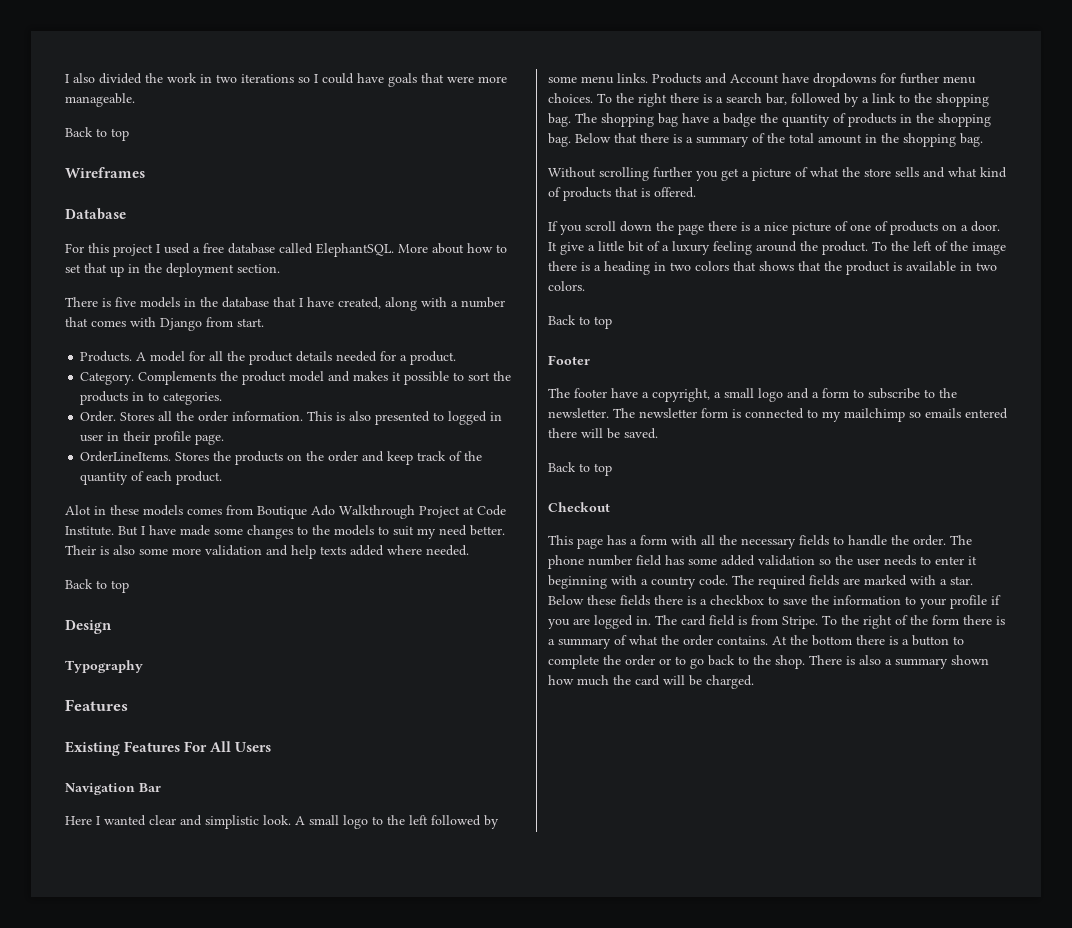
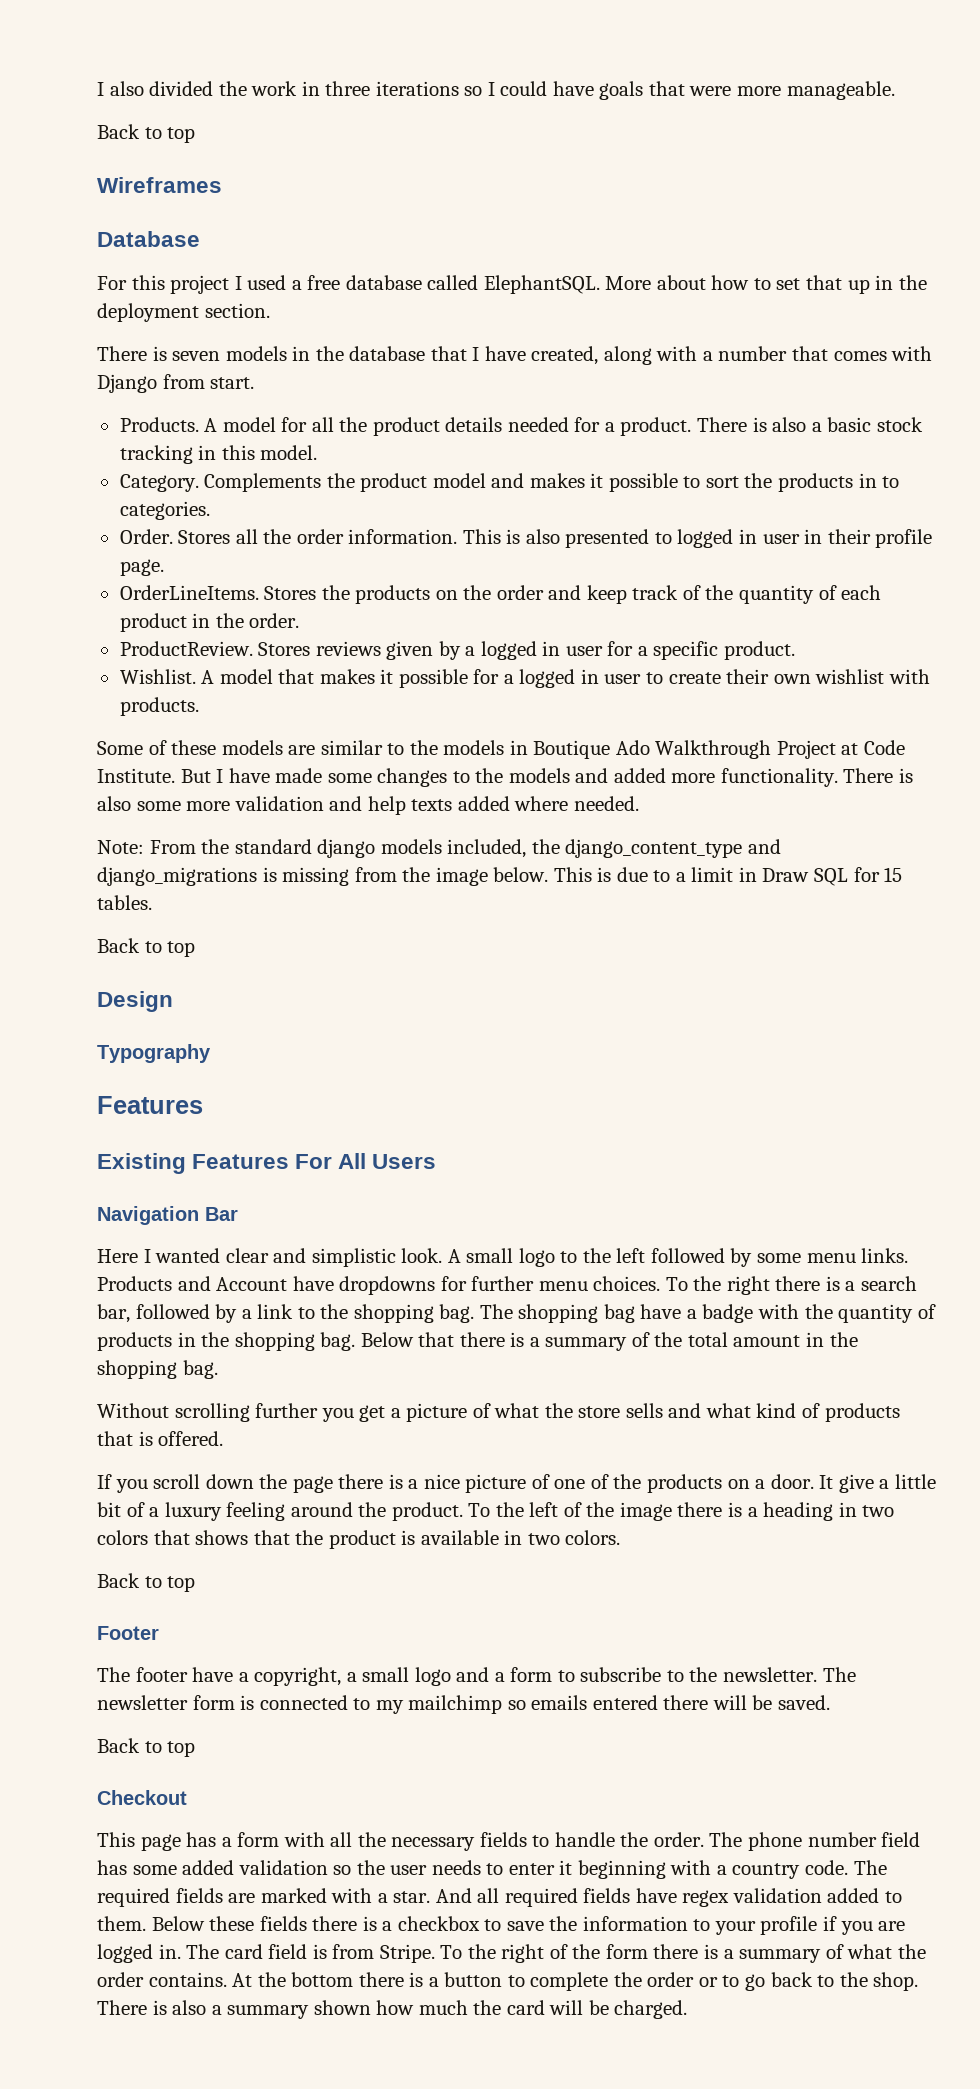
- I also divided the work in two iterations so I could have goals that were more manageable.
+ I also divided the work in three iterations so I could have goals that were more manageable.
- There is five models in the database that I have created, along with a number that comes with Django from start.
+ There is seven models in the database that I have created, along with a number that comes with Django from start.
+ There is also a basic stock tracking in this model.
- Stores the products on the order and keep track of the quantity of each product.
- Alot in these models comes from Boutique Ado Walkthrough Project at Code Institute.
+ Stores the products on the order and keep track of the quantity of each product in the order.
+ ProductReview. Stores reviews given by a logged in user for a specific product.
+ Wishlist. A model that makes it possible for a logged in user to create their own wishlist with products.
+ Some of these models are similar to the models in Boutique Ado Walkthrough Project at Code Institute.
- But I have made some changes to the models to suit my need better. Their is also some more validation and help texts added where needed.
+ But I have made some changes to the models and added more functionality. There is also some more validation and help texts added where needed.
+ Note: From the standard django models included, the django_content_type and django_migrations is missing from the image below. This is due to a limit in Draw SQL for 15 tables.
- The shopping bag have a badge the quantity of products in the shopping bag.
+ The shopping bag have a badge with the quantity of products in the shopping bag.
- If you scroll down the page there is a nice picture of one of products on a door.
+ If you scroll down the page there is a nice picture of one of the products on a door.
+ And all required fields have regex validation added to them.

